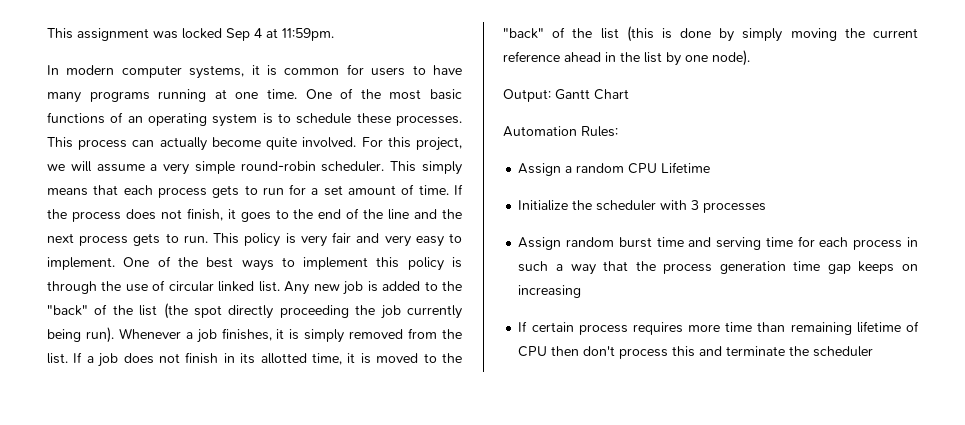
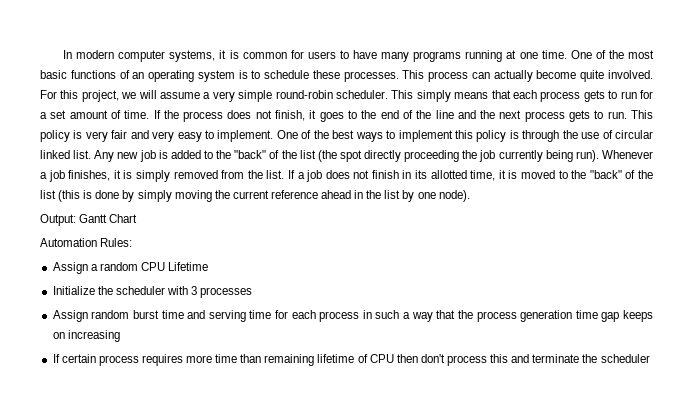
- This assignment was locked Sep 4 at 11:59pm.

